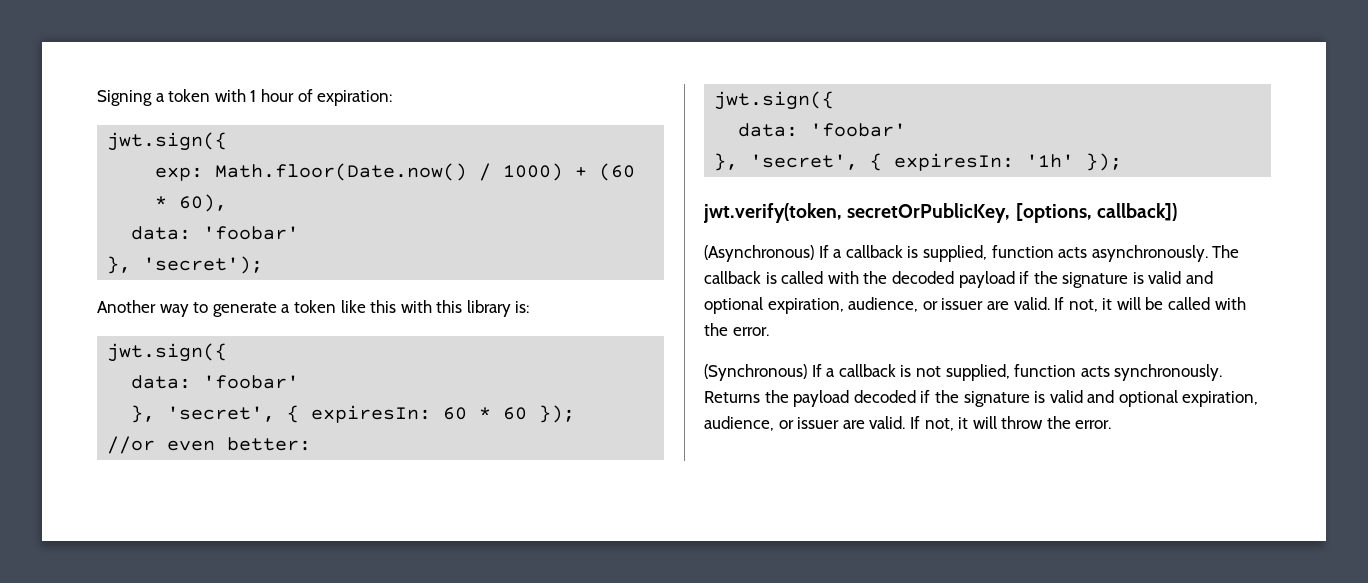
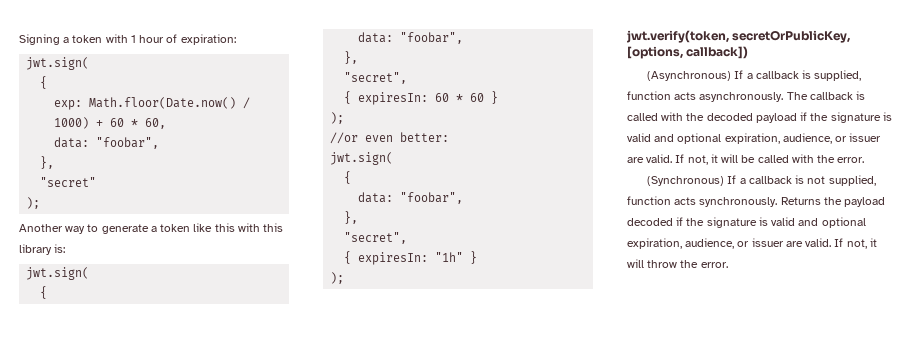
  Signing a token with 1 hour of expiration:
- jwt.sign({
+ jwt.sign(
+ {
- exp: Math.floor(Date.now() / 1000) + (60 * 60),
- data: 'foobar'
- }, 'secret');
+ exp: Math.floor(Date.now() / 1000) + 60 * 60,
+ data: "foobar",
+ },
+ "secret"
+ );
  Another way to generate a token like this with this library is:
- jwt.sign({
- data: 'foobar'
- }, 'secret', { expiresIn: 60 * 60 });
+ jwt.sign(
+ {
+ data: "foobar",
+ },
+ "secret",
+ { expiresIn: 60 * 60 }
+ );
  //or even better:
- jwt.sign({
- data: 'foobar'
- }, 'secret', { expiresIn: '1h' });
+ jwt.sign(
+ {
+ data: "foobar",
+ },
+ "secret",
+ { expiresIn: "1h" }
+ );

